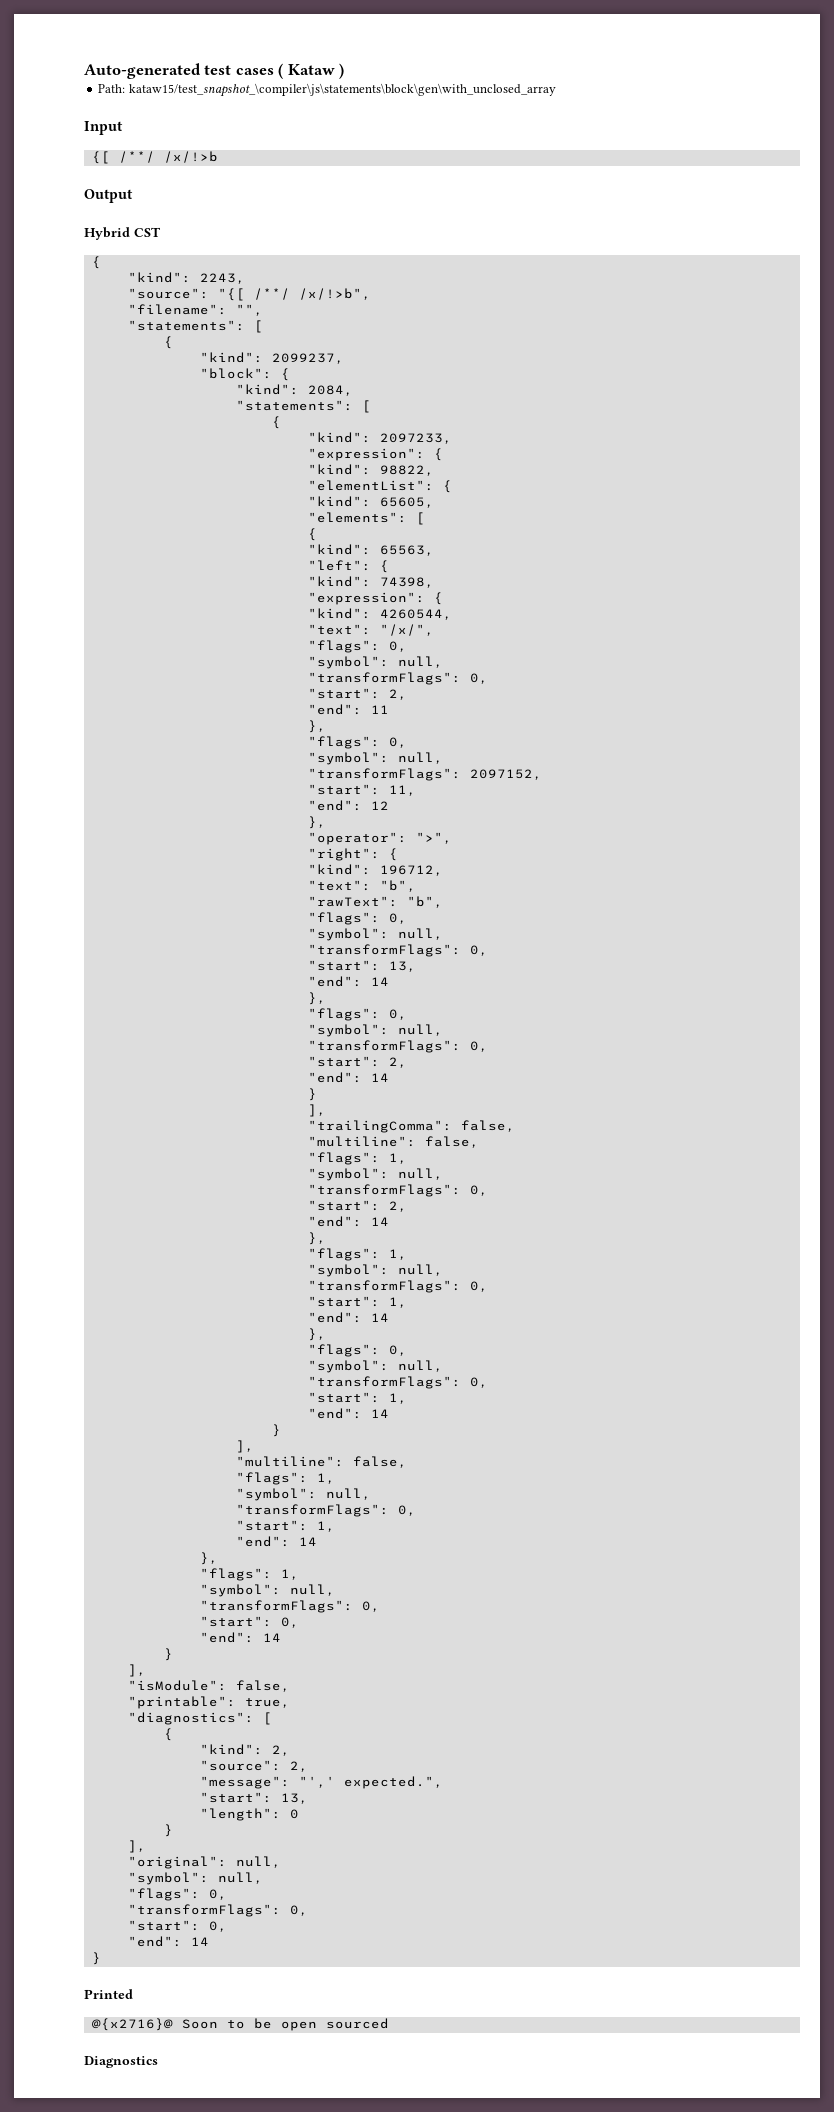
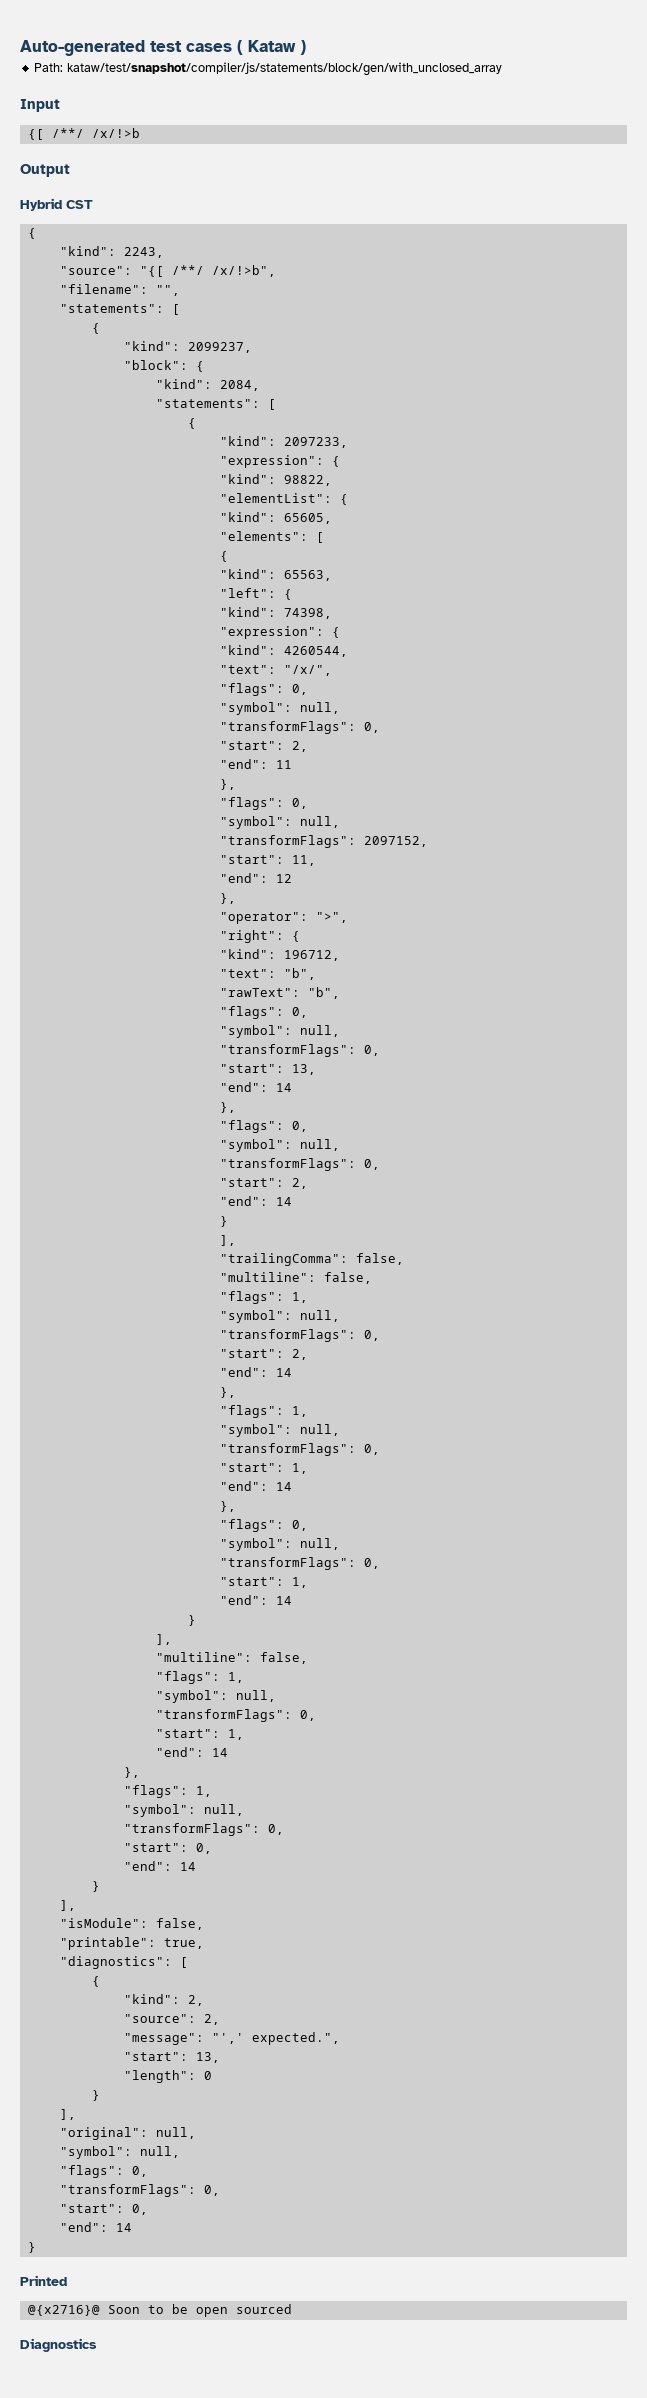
- Path: kataw15/test_snapshot_\compiler\js\statements\block\gen\with_unclosed_array
+ Path: kataw/test/snapshot/compiler/js/statements/block/gen/with_unclosed_array

